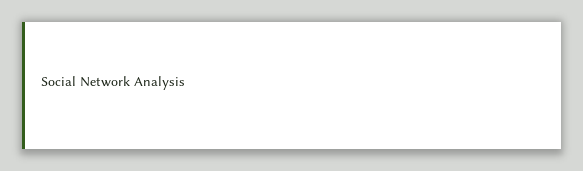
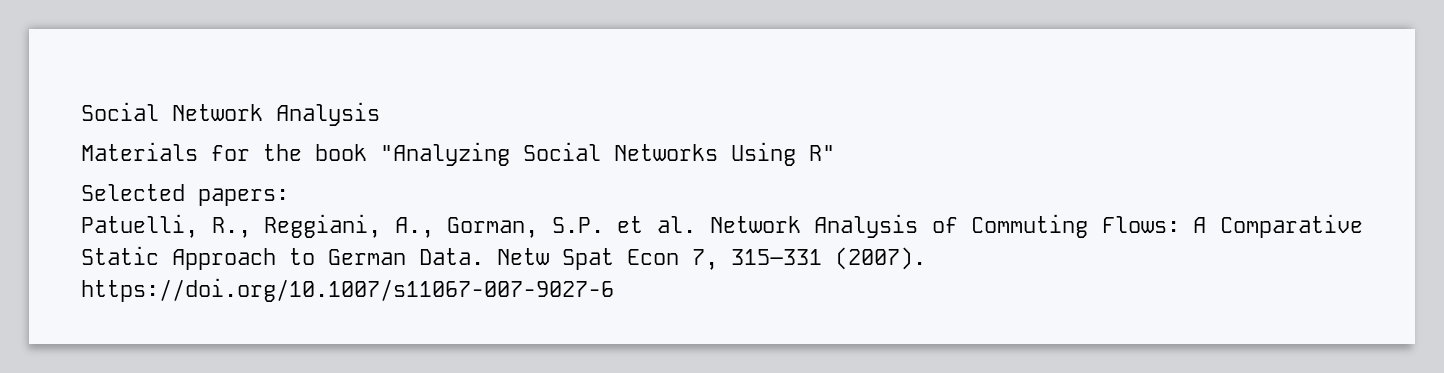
+ Materials for the book "Analyzing Social Networks Using R"
+ Selected papers:
+ Patuelli, R., Reggiani, A., Gorman, S.P. et al. Network Analysis of Commuting Flows: A Comparative Static Approach to German Data. Netw Spat Econ 7, 315–331 (2007). https://doi.org/10.1007/s11067-007-9027-6

